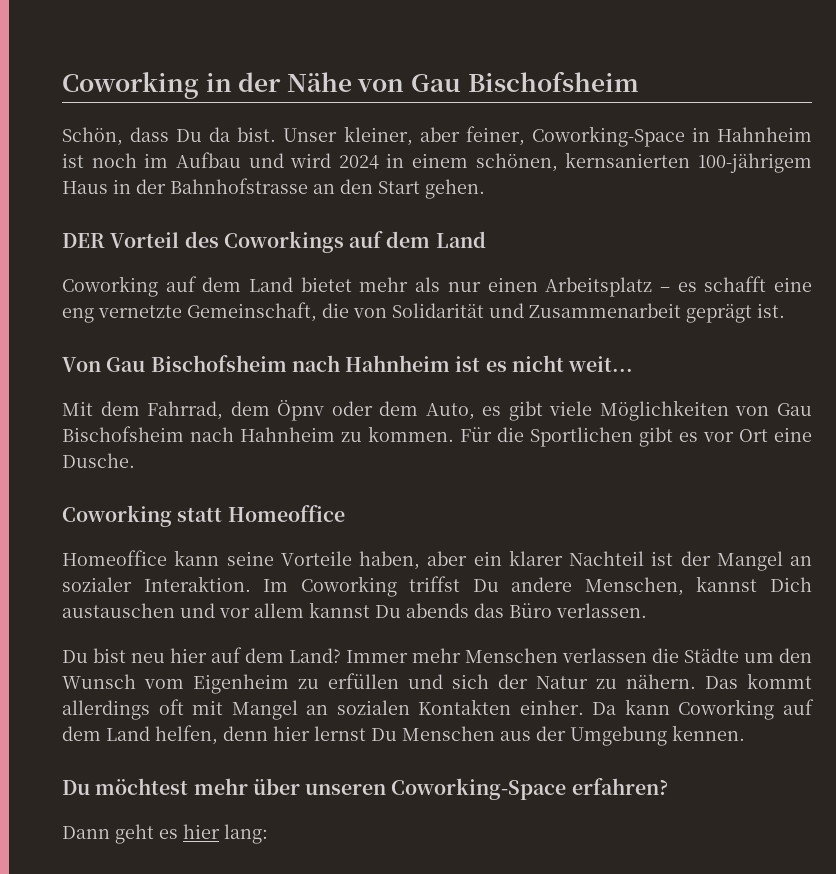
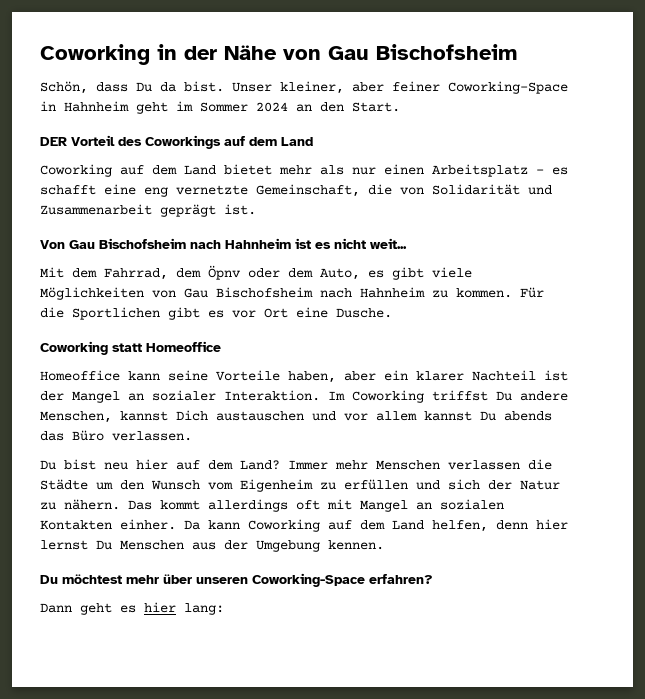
- Unser kleiner, aber feiner, Coworking-Space in Hahnheim ist noch im Aufbau und wird 2024 in einem schönen, kernsanierten 100-jährigem Haus in der Bahnhofstrasse an den Start gehen.
+ Unser kleiner, aber feiner Coworking-Space in Hahnheim geht im Sommer 2024 an den Start.

